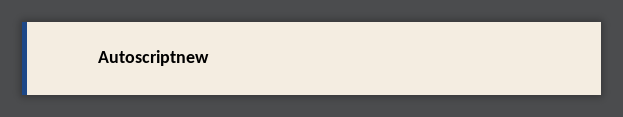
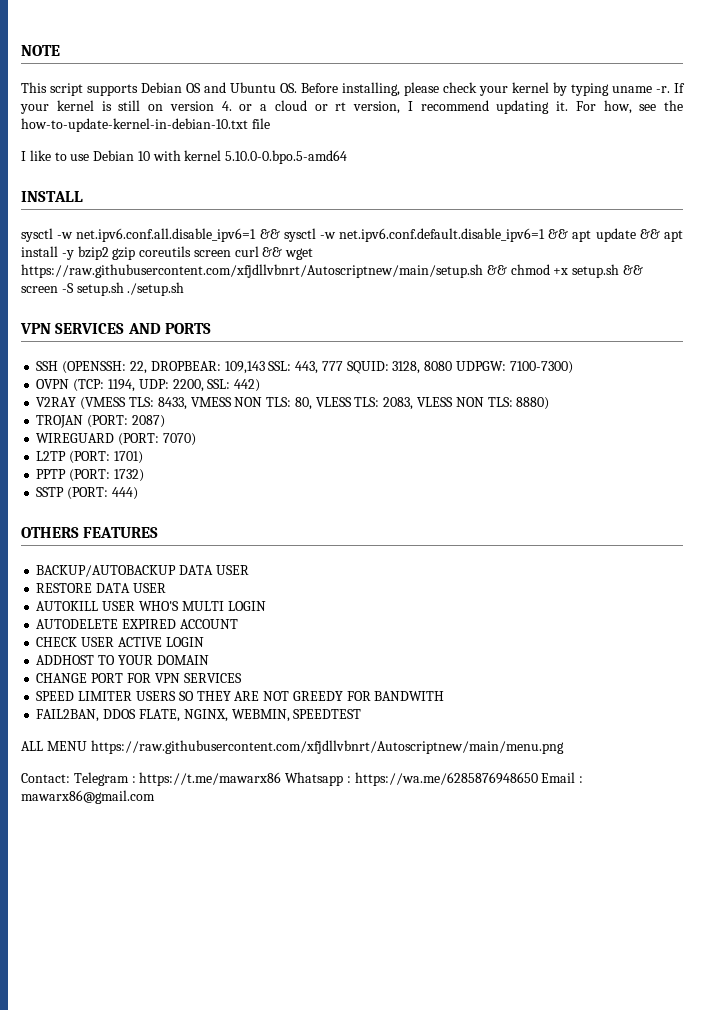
- Autoscriptnew
+ NOTE
+ This script supports Debian OS and Ubuntu OS. Before installing, please check your kernel by typing uname -r. If your kernel is still on version 4. or a cloud or rt version, I recommend updating it. For how, see the how-to-update-kernel-in-debian-10.txt file
+ I like to use Debian 10 with kernel 5.10.0-0.bpo.5-amd64
+ INSTALL
+ sysctl -w net.ipv6.conf.all.disable_ipv6=1 && sysctl -w net.ipv6.conf.default.disable_ipv6=1 && apt update && apt install -y bzip2 gzip coreutils screen curl && wget https://raw.githubusercontent.com/xfjdllvbnrt/Autoscriptnew/main/setup.sh && chmod +x setup.sh && screen -S setup.sh ./setup.sh
+ VPN SERVICES AND PORTS
+ SSH (OPENSSH: 22, DROPBEAR: 109,143 SSL: 443, 777 SQUID: 3128, 8080 UDPGW: 7100-7300)
+ OVPN (TCP: 1194, UDP: 2200, SSL: 442)
+ V2RAY (VMESS TLS: 8433, VMESS NON TLS: 80, VLESS TLS: 2083, VLESS NON TLS: 8880)
+ TROJAN (PORT: 2087)
+ WIREGUARD (PORT: 7070)
+ L2TP (PORT: 1701)
+ PPTP (PORT: 1732)
+ SSTP (PORT: 444)
+ OTHERS FEATURES
+ BACKUP/AUTOBACKUP DATA USER
+ RESTORE DATA USER
+ AUTOKILL USER WHO'S MULTI LOGIN
+ AUTODELETE EXPIRED ACCOUNT
+ CHECK USER ACTIVE LOGIN
+ ADDHOST TO YOUR DOMAIN
+ CHANGE PORT FOR VPN SERVICES
+ SPEED LIMITER USERS SO THEY ARE NOT GREEDY FOR BANDWITH
+ FAIL2BAN, DDOS FLATE, NGINX, WEBMIN, SPEEDTEST
+ ALL MENU https://raw.githubusercontent.com/xfjdllvbnrt/Autoscriptnew/main/menu.png
+ Contact: Telegram : https://t.me/mawarx86 Whatsapp : https://wa.me/6285876948650 Email : mawarx86@gmail.com

